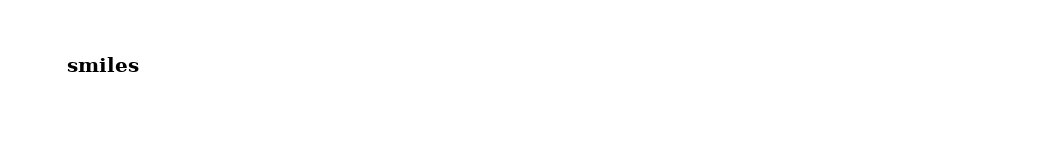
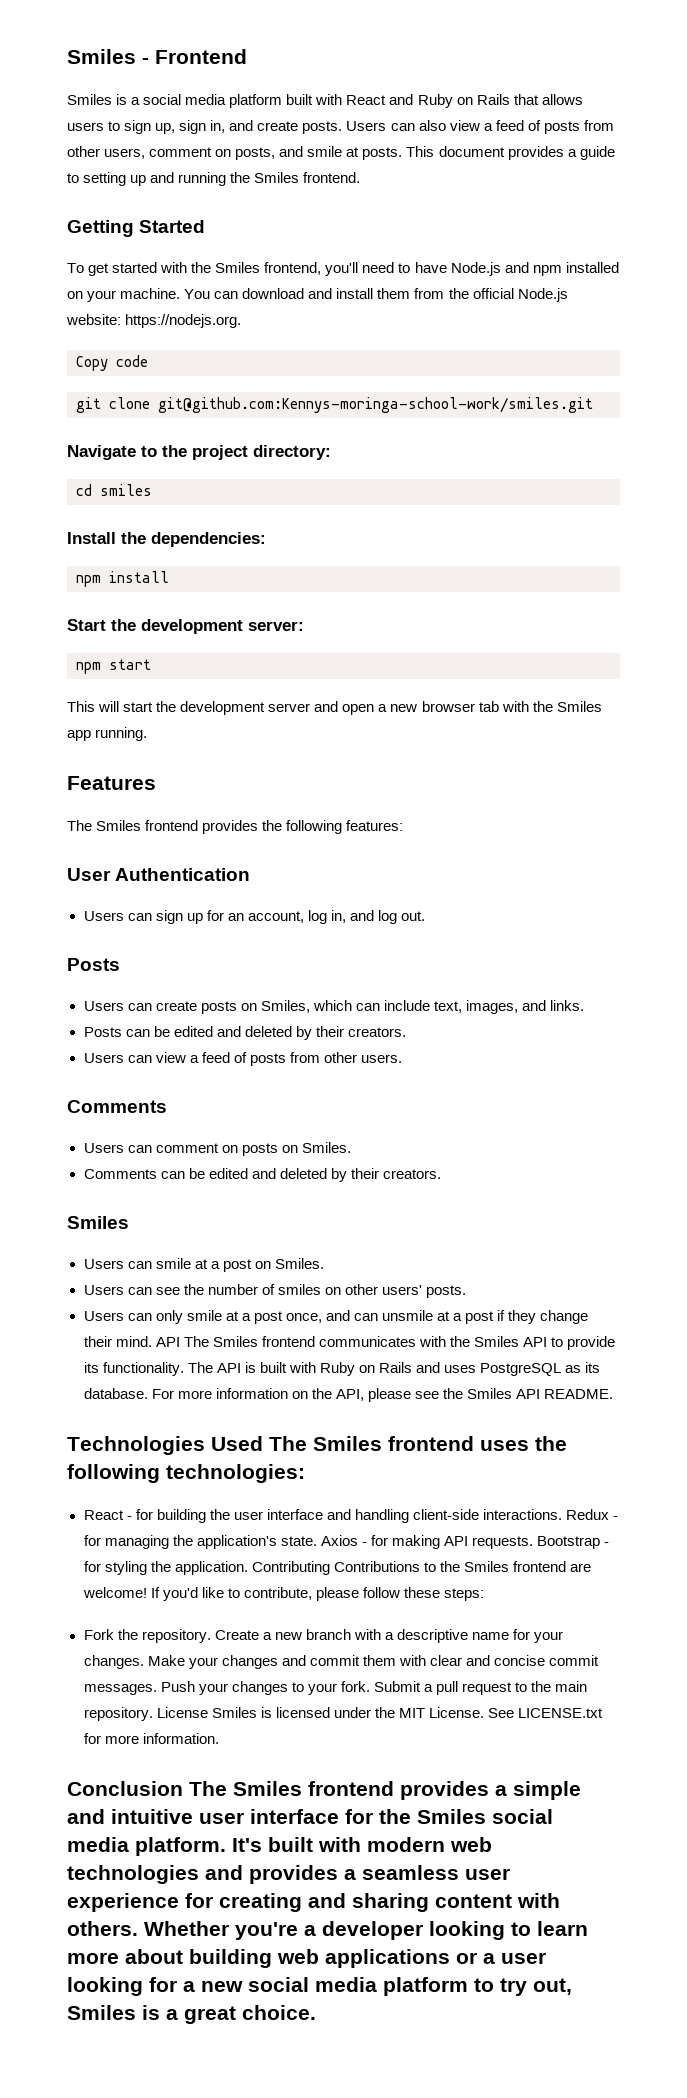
- smiles
+ Smiles - Frontend
+ Smiles is a social media platform built with React and Ruby on Rails that allows users to sign up, sign in, and create posts. Users can also view a feed of posts from other users, comment on posts, and smile at posts. This document provides a guide to setting up and running the Smiles frontend.
+ Getting Started
+ To get started with the Smiles frontend, you'll need to have Node.js and npm installed on your machine. You can download and install them from the official Node.js website: https://nodejs.org.
+ Copy code
+ git clone git@github.com:Kennys-moringa-school-work/smiles.git
+ Navigate to the project directory:
+ cd smiles
+ Install the dependencies:
+ npm install
+ Start the development server:
+ npm start
+ This will start the development server and open a new browser tab with the Smiles app running.
+ Features
+ The Smiles frontend provides the following features:
+ User Authentication
+ Users can sign up for an account, log in, and log out.
+ Posts
+ Users can create posts on Smiles, which can include text, images, and links.
+ Posts can be edited and deleted by their creators.
+ Users can view a feed of posts from other users.
+ Comments
+ Users can comment on posts on Smiles.
+ Comments can be edited and deleted by their creators.
+ Smiles
+ Users can smile at a post on Smiles.
+ Users can see the number of smiles on other users' posts.
+ Users can only smile at a post once, and can unsmile at a post if they change their mind. API The Smiles frontend communicates with the Smiles API to provide its functionality. The API is built with Ruby on Rails and uses PostgreSQL as its database. For more information on the API, please see the Smiles API README.
+ Technologies Used The Smiles frontend uses the following technologies:
+ React - for building the user interface and handling client-side interactions. Redux - for managing the application's state. Axios - for making API requests. Bootstrap - for styling the application. Contributing Contributions to the Smiles frontend are welcome! If you'd like to contribute, please follow these steps:
+ Fork the repository. Create a new branch with a descriptive name for your changes. Make your changes and commit them with clear and concise commit messages. Push your changes to your fork. Submit a pull request to the main repository. License Smiles is licensed under the MIT License. See LICENSE.txt for more information.
+ Conclusion The Smiles frontend provides a simple and intuitive user interface for the Smiles social media platform. It's built with modern web technologies and provides a seamless user experience for creating and sharing content with others. Whether you're a developer looking to learn more about building web applications or a user looking for a new social media platform to try out, Smiles is a great choice.

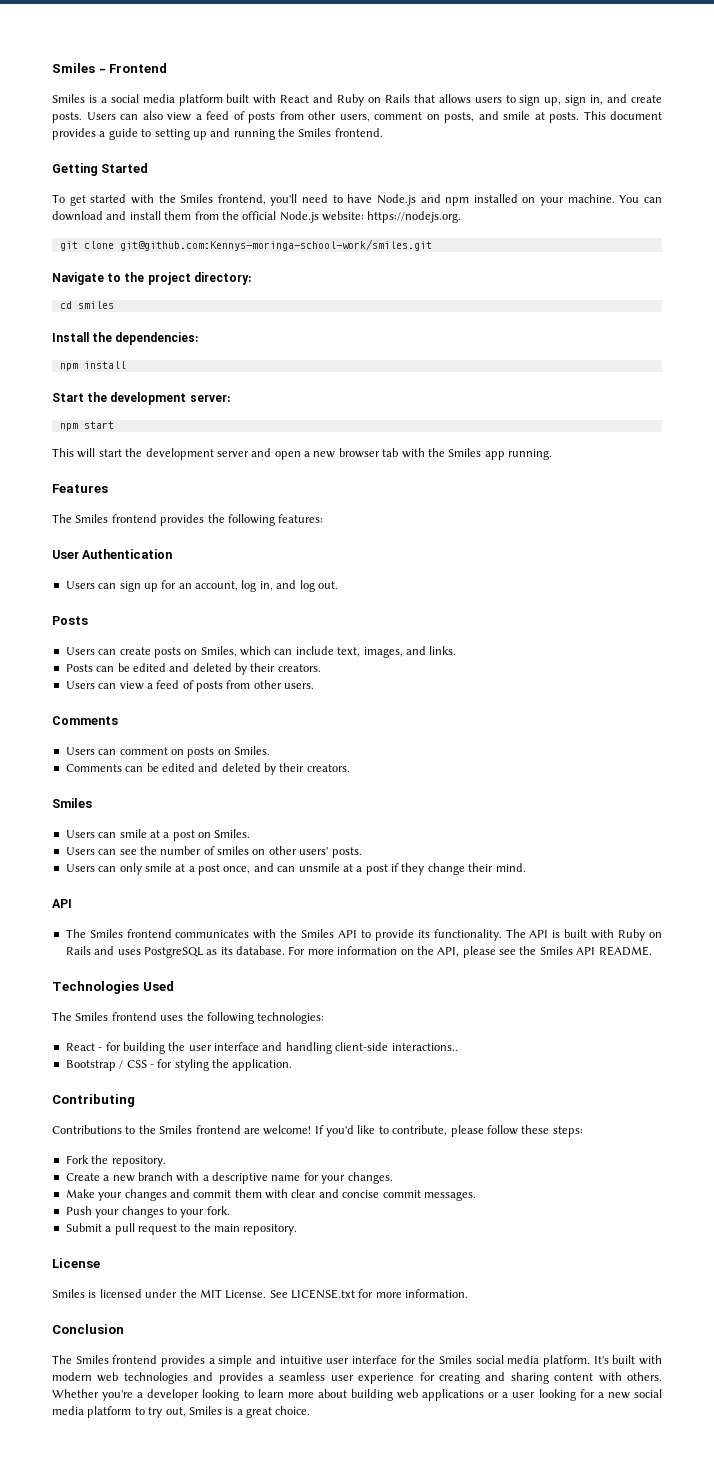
- Copy code
- Users can only smile at a post once, and can unsmile at a post if they change their mind. API The Smiles frontend communicates with the Smiles API to provide its functionality.
+ Users can only smile at a post once, and can unsmile at a post if they change their mind.
+ API
+ The Smiles frontend communicates with the Smiles API to provide its functionality.
- Technologies Used The Smiles frontend uses the following technologies:
+ Technologies Used
+ The Smiles frontend uses the following technologies:
- React - for building the user interface and handling client-side interactions. Redux - for managing the application's state. Axios - for making API requests. Bootstrap - for styling the application. Contributing Contributions to the Smiles frontend are welcome!
+ React - for building the user interface and handling client-side interactions..
+ Bootstrap / CSS - for styling the application.
+ Contributing
+ Contributions to the Smiles frontend are welcome!
- Fork the repository. Create a new branch with a descriptive name for your changes. Make your changes and commit them with clear and concise commit messages. Push your changes to your fork. Submit a pull request to the main repository. License Smiles is licensed under the MIT License.
+ Fork the repository.
+ Create a new branch with a descriptive name for your changes.
+ Make your changes and commit them with clear and concise commit messages.
+ Push your changes to your fork.
+ Submit a pull request to the main repository.
+ License
+ Smiles is licensed under the MIT License.
- Conclusion The Smiles frontend provides a simple and intuitive user interface for the Smiles social media platform.
+ Conclusion
+ The Smiles frontend provides a simple and intuitive user interface for the Smiles social media platform.

